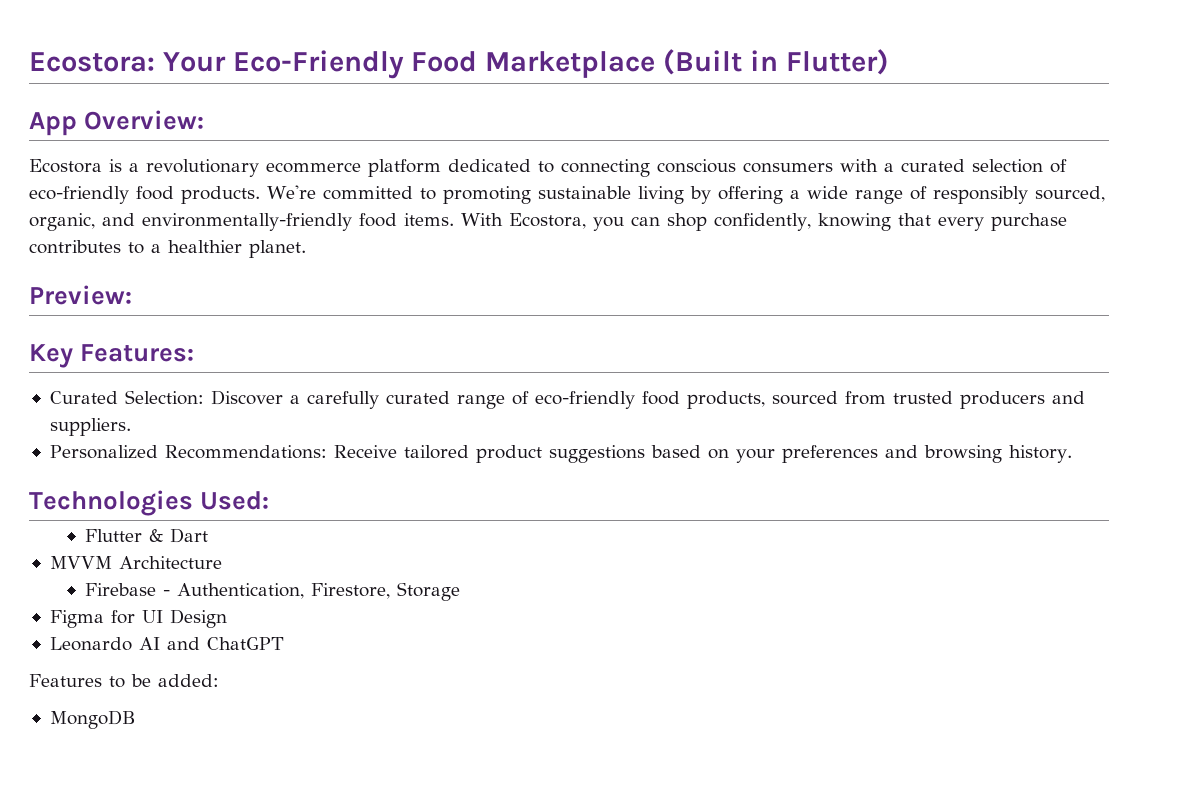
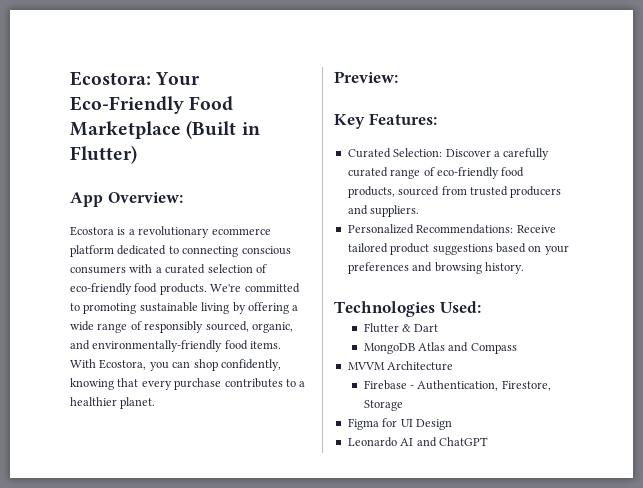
+ MongoDB Atlas and Compass
- Features to be added:
- MongoDB

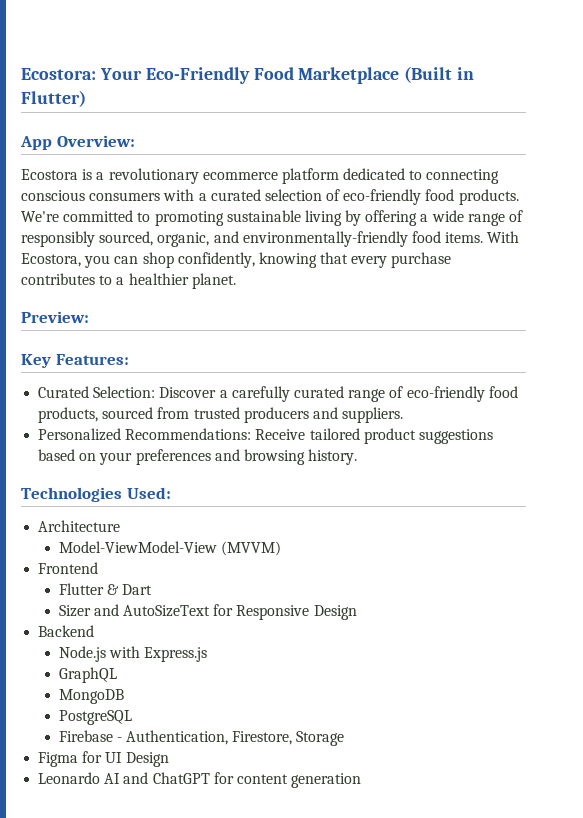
+ Architecture
+ Model-ViewModel-View (MVVM)
+ Frontend
- MongoDB Atlas and Compass
- MVVM Architecture
+ Sizer and AutoSizeText for Responsive Design
+ Backend
+ Node.js with Express.js
+ GraphQL
+ MongoDB
+ PostgreSQL
- Leonardo AI and ChatGPT
+ Leonardo AI and ChatGPT for content generation

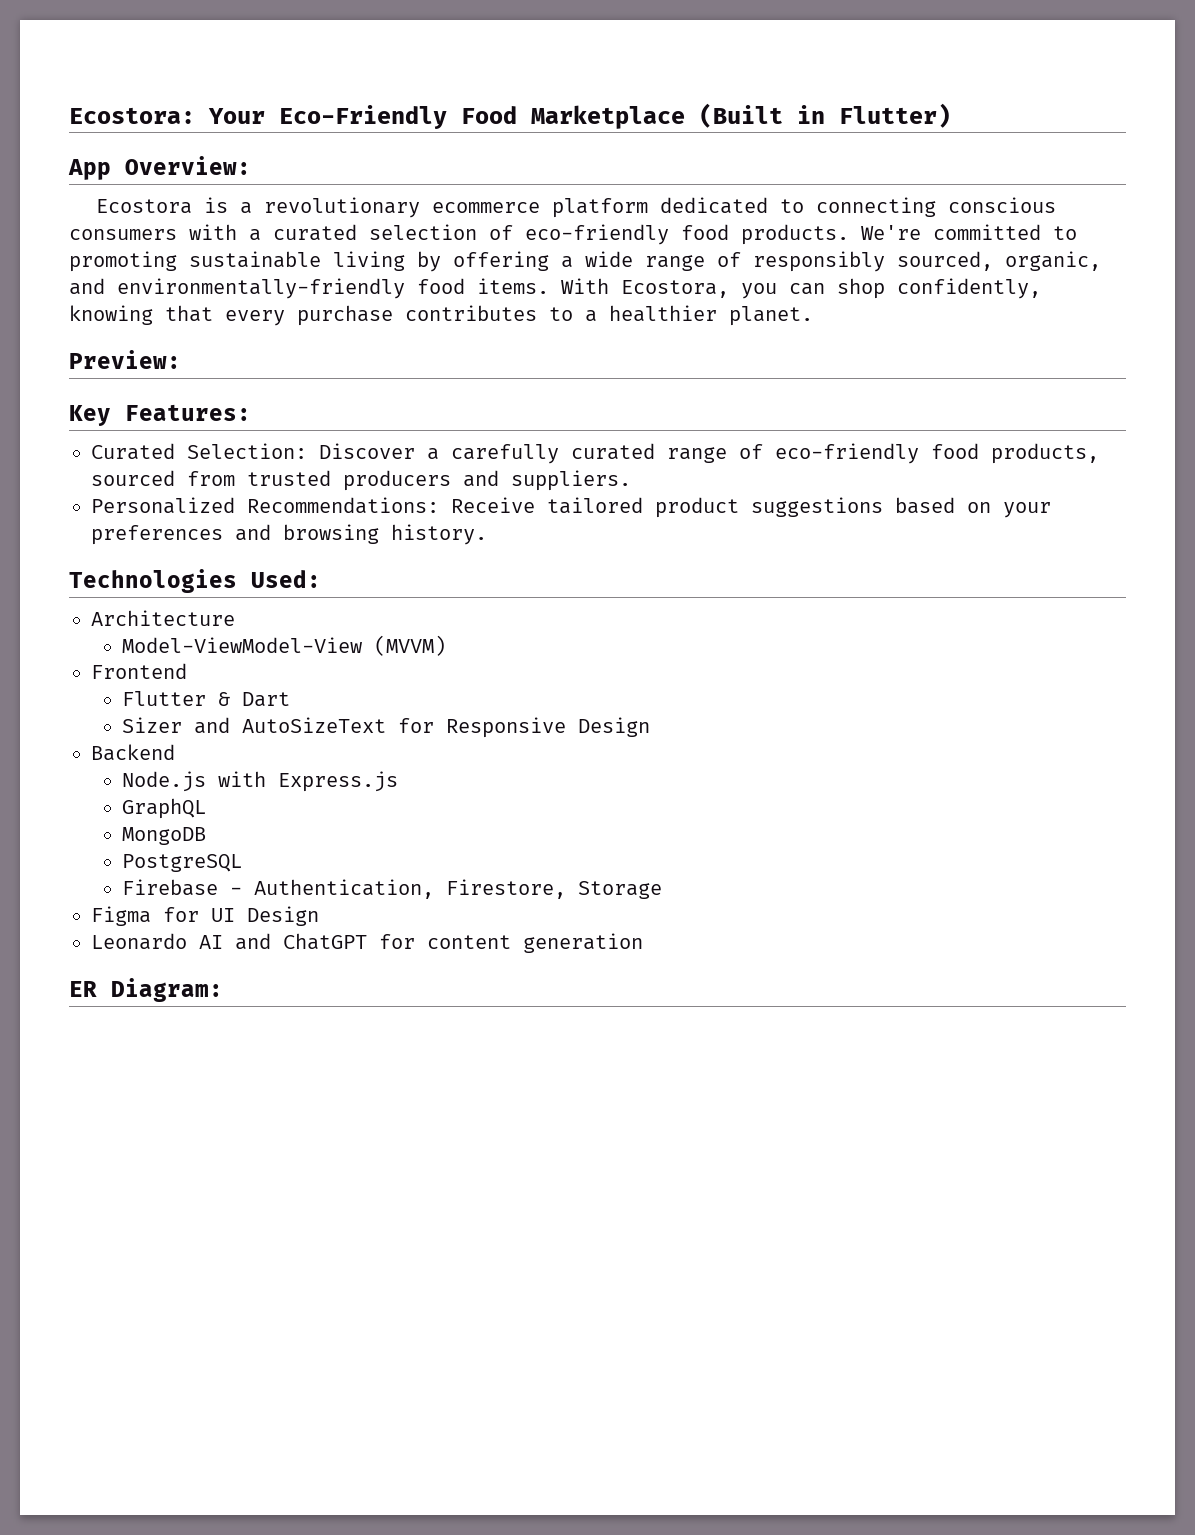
+ ER Diagram:

